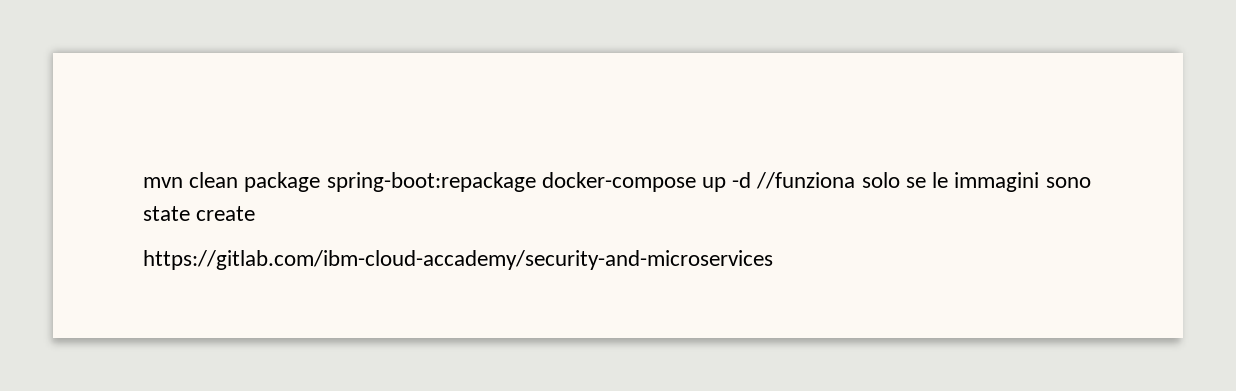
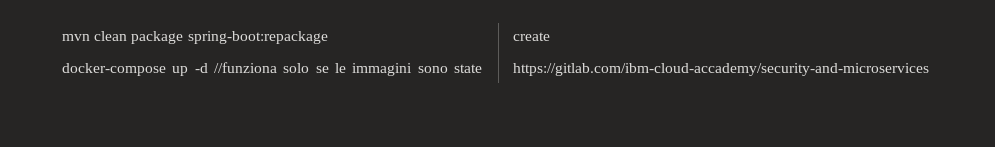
- mvn clean package spring-boot:repackage docker-compose up -d //funziona solo se le immagini sono state create
+ mvn clean package spring-boot:repackage
+ docker-compose up -d //funziona solo se le immagini sono state create

